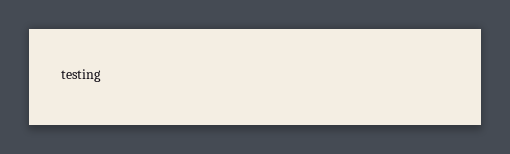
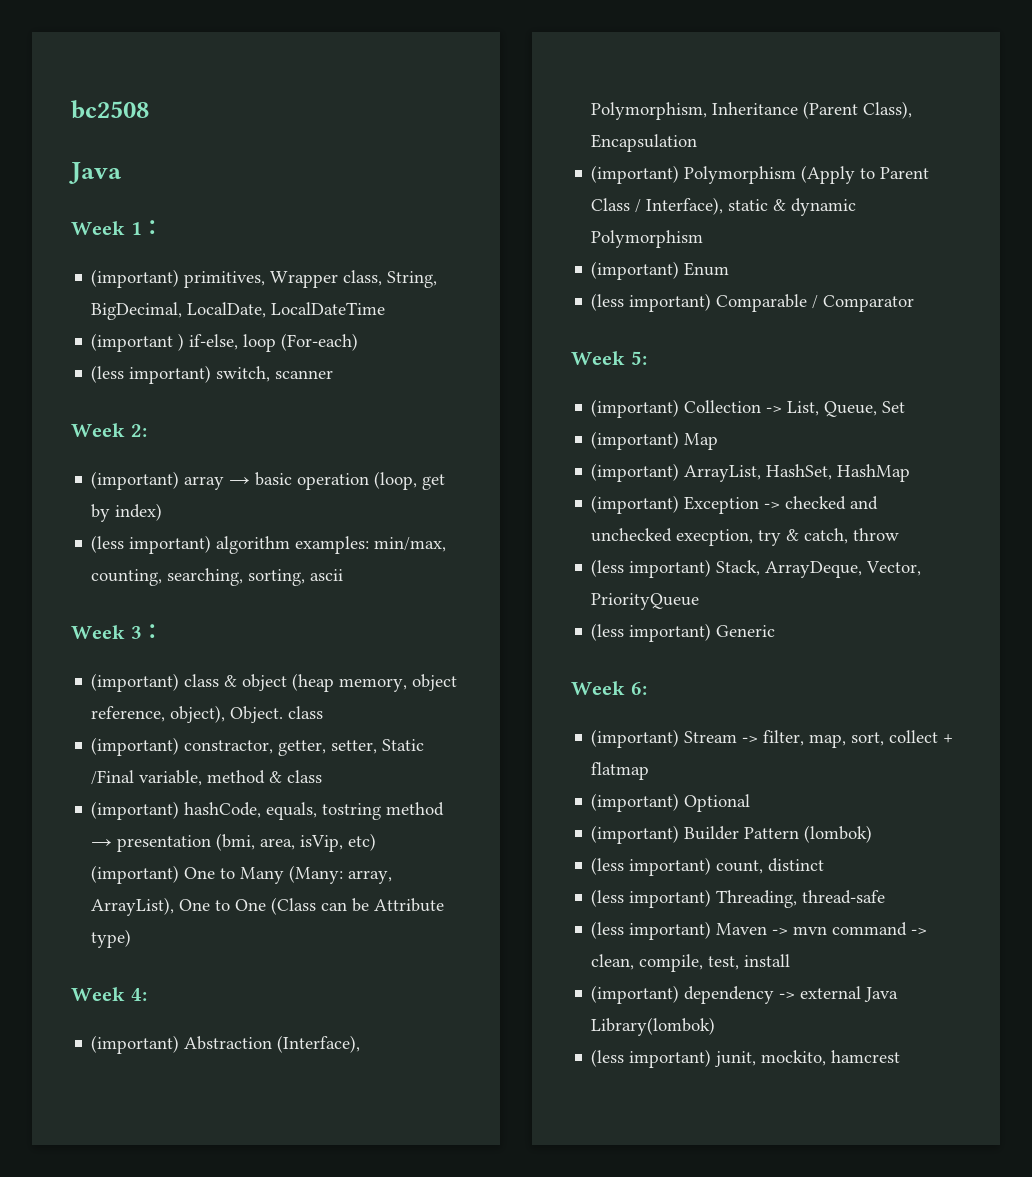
- testing
+ bc2508
+ Java
+ Week 1：
+ (important) primitives, Wrapper class, String, BigDecimal, LocalDate, LocalDateTime
+ (important ) if-else, loop (For-each)
+ (less important) switch, scanner
+ Week 2:
+ (important) array → basic operation (loop, get by index)
+ (less important) algorithm examples: min/max, counting, searching, sorting, ascii
+ Week 3：
+ (important) class & object (heap memory, object reference, object), Object. class
+ (important) constractor, getter, setter, Static /Final variable, method & class
+ (important) hashCode, equals, tostring method → presentation (bmi, area, isVip, etc) (important) One to Many (Many: array, ArrayList), One to One (Class can be Attribute type)
+ Week 4:
+ (important) Abstraction (Interface), Polymorphism, Inheritance (Parent Class), Encapsulation
+ (important) Polymorphism (Apply to Parent Class / Interface), static & dynamic Polymorphism
+ (important) Enum
+ (less important) Comparable / Comparator
+ Week 5:
+ (important) Collection -> List, Queue, Set
+ (important) Map
+ (important) ArrayList, HashSet, HashMap
+ (important) Exception -> checked and unchecked execption, try & catch, throw
+ (less important) Stack, ArrayDeque, Vector, PriorityQueue
+ (less important) Generic
+ Week 6:
+ (important) Stream -> filter, map, sort, collect + flatmap
+ (important) Optional
+ (important) Builder Pattern (lombok)
+ (less important) count, distinct
+ (less important) Threading, thread-safe
+ (less important) Maven -> mvn command -> clean, compile, test, install
+ (important) dependency -> external Java Library(lombok)
+ (less important) junit, mockito, hamcrest

